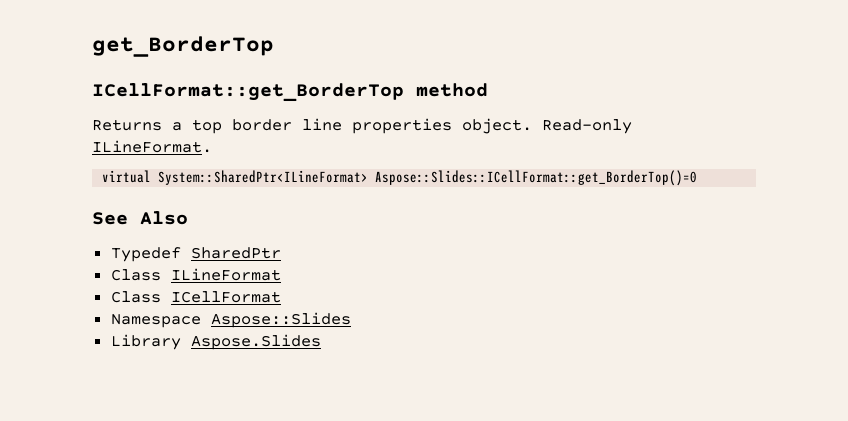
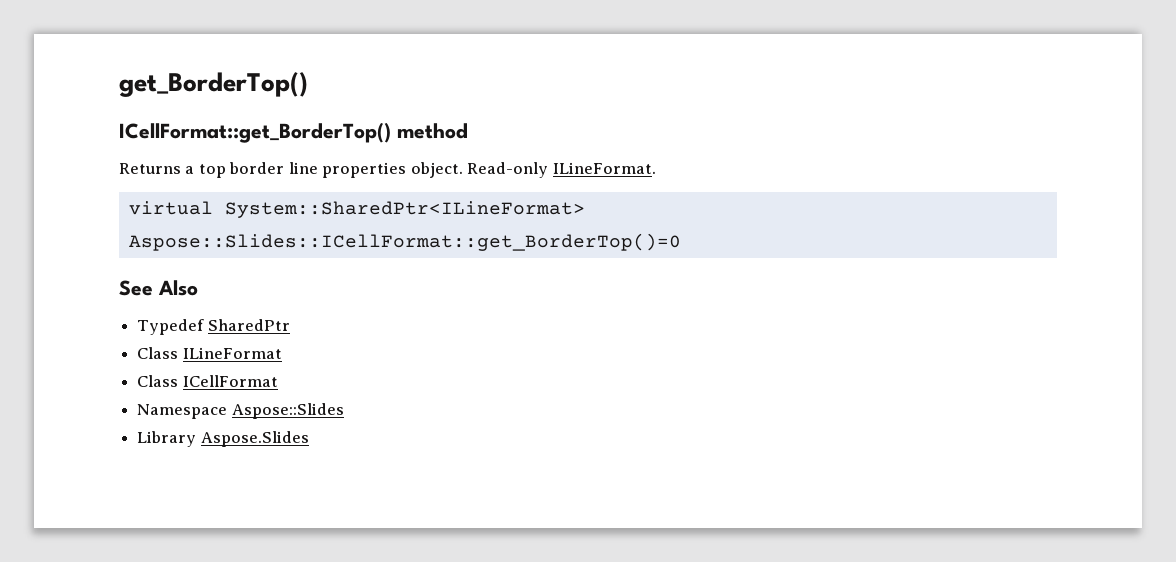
- get_BorderTop
- ICellFormat::get_BorderTop method
+ get_BorderTop()
+ ICellFormat::get_BorderTop() method

